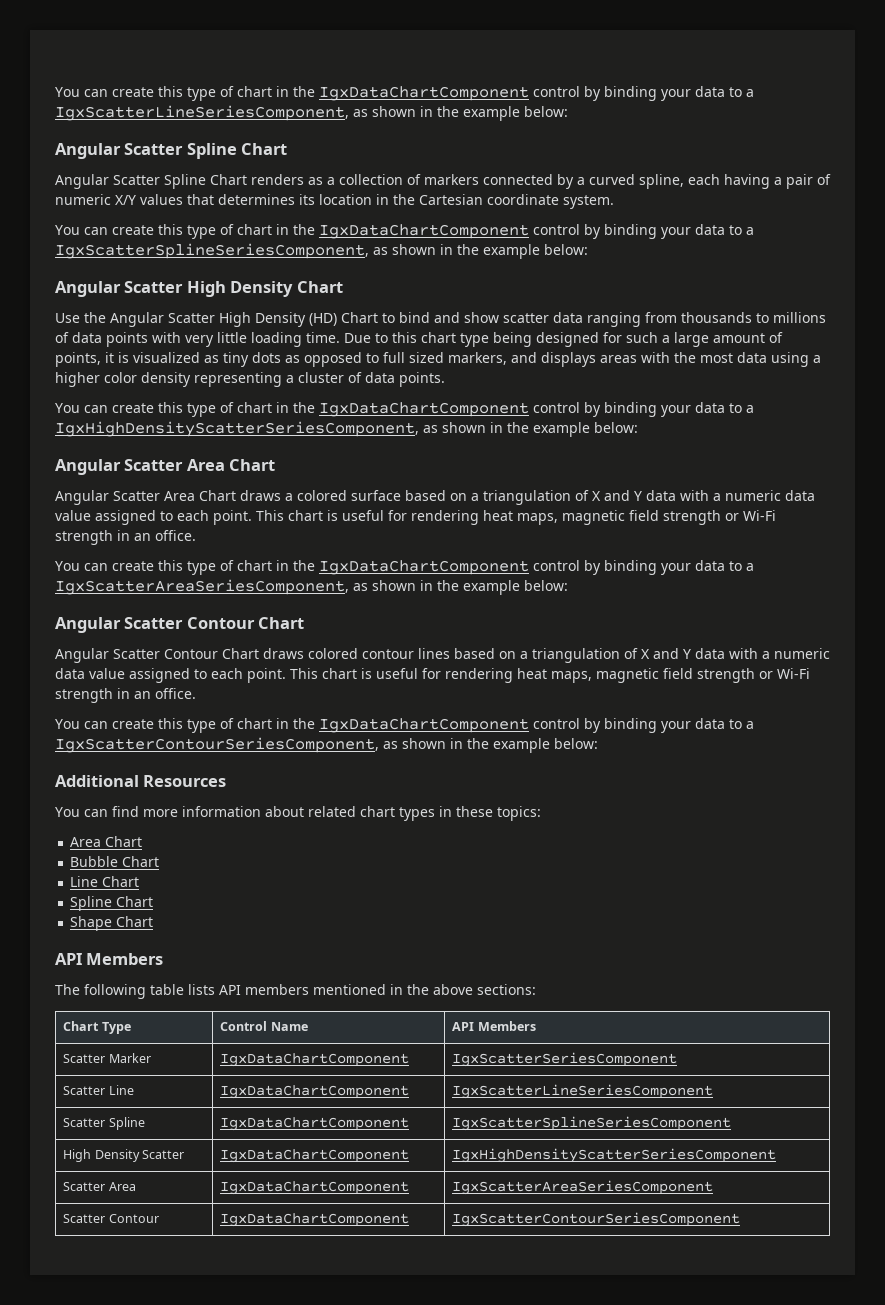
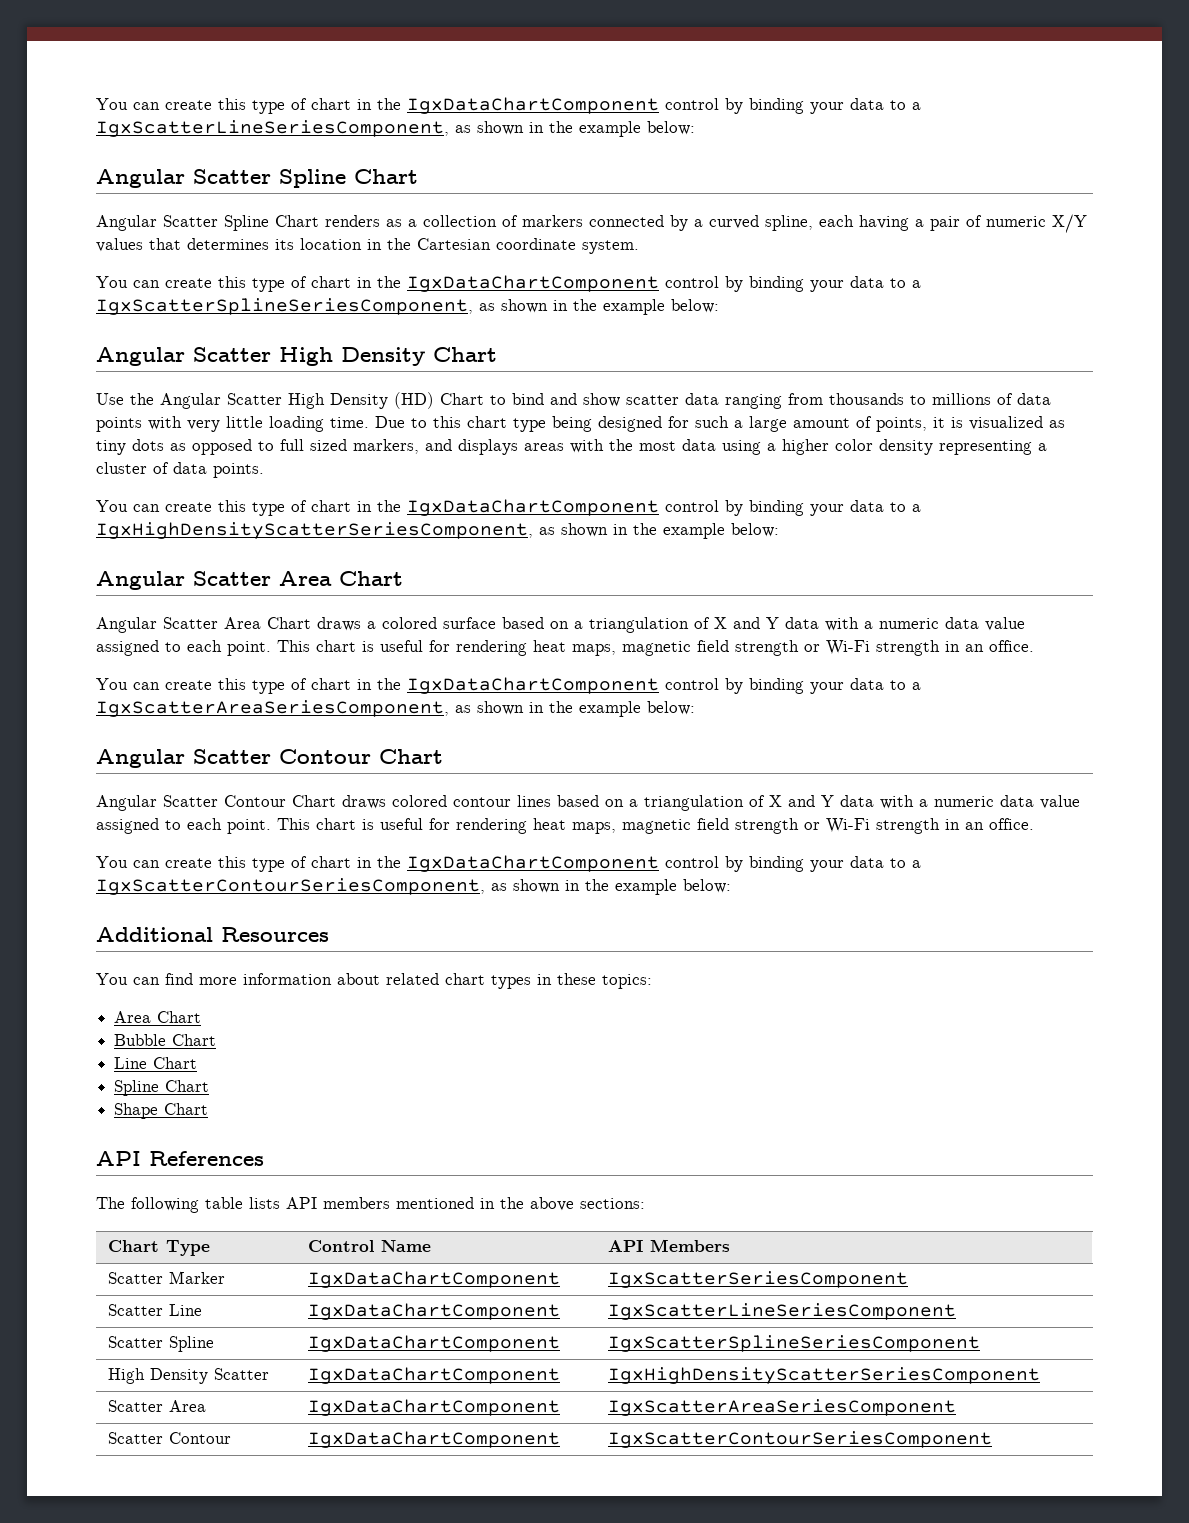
  Shape Chart
- API Members
+ API References

